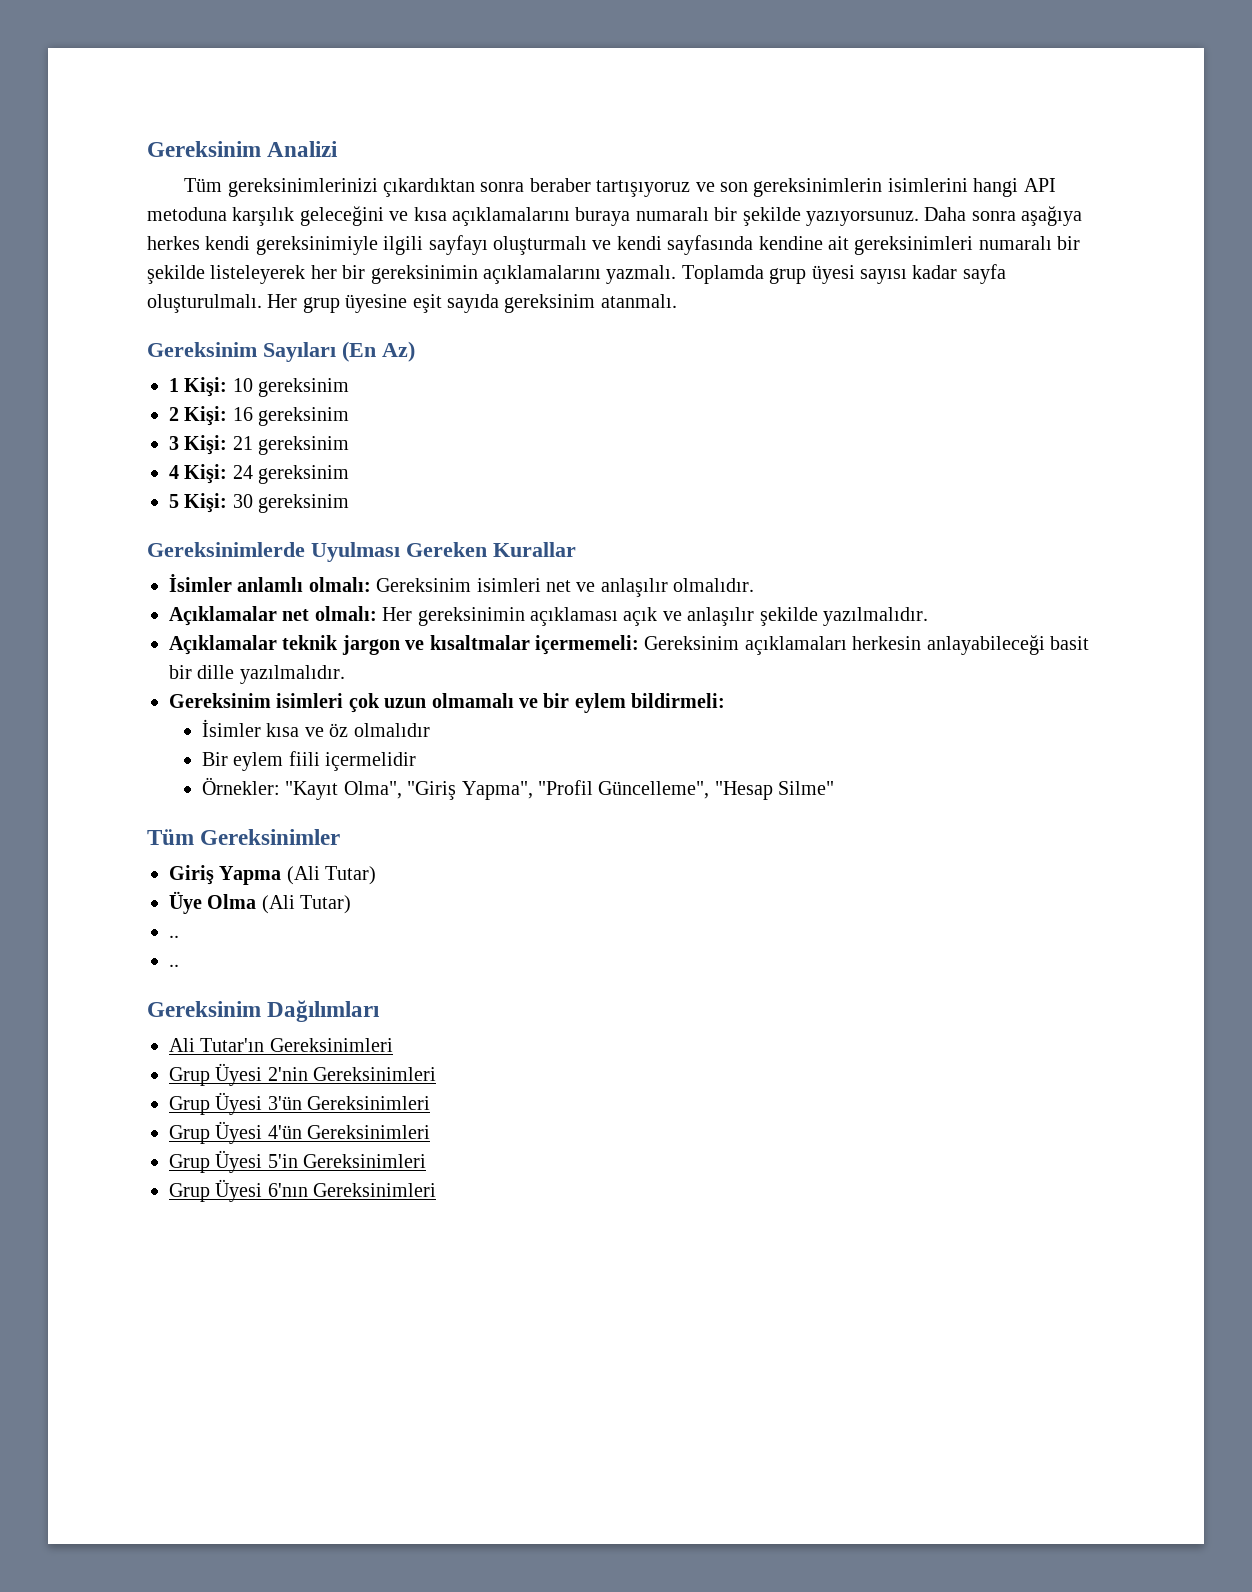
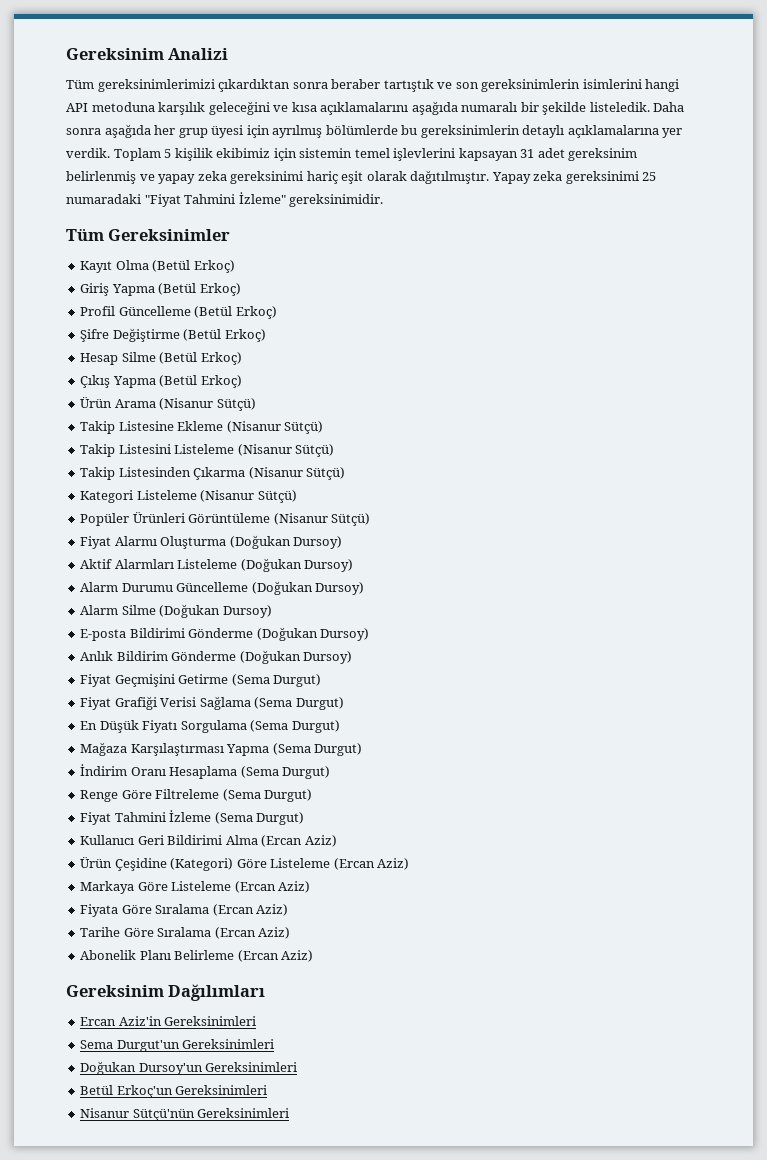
- Tüm gereksinimlerinizi çıkardıktan sonra beraber tartışıyoruz ve son gereksinimlerin isimlerini hangi API metoduna karşılık geleceğini ve kısa açıklamalarını buraya numaralı bir şekilde yazıyorsunuz.
+ Tüm gereksinimlerimizi çıkardıktan sonra beraber tartıştık ve son gereksinimlerin isimlerini hangi API metoduna karşılık geleceğini ve kısa açıklamalarını aşağıda numaralı bir şekilde listeledik.
- Daha sonra aşağıya herkes kendi gereksinimiyle ilgili sayfayı oluşturmalı ve kendi sayfasında kendine ait gereksinimleri numaralı bir şekilde listeleyerek her bir gereksinimin açıklamalarını yazmalı. Toplamda grup üyesi sayısı kadar sayfa oluşturulmalı. Her grup üyesine eşit sayıda gereksinim atanmalı.
- Gereksinim Sayıları (En Az)
- 1 Kişi: 10 gereksinim
- 2 Kişi: 16 gereksinim
- 3 Kişi: 21 gereksinim
- 4 Kişi: 24 gereksinim
- 5 Kişi: 30 gereksinim
- Gereksinimlerde Uyulması Gereken Kurallar
- İsimler anlamlı olmalı: Gereksinim isimleri net ve anlaşılır olmalıdır.
- Açıklamalar net olmalı: Her gereksinimin açıklaması açık ve anlaşılır şekilde yazılmalıdır.
- Açıklamalar teknik jargon ve kısaltmalar içermemeli: Gereksinim açıklamaları herkesin anlayabileceği basit bir dille yazılmalıdır.
- Gereksinim isimleri çok uzun olmamalı ve bir eylem bildirmeli:
- İsimler kısa ve öz olmalıdır
- Bir eylem fiili içermelidir
- Örnekler: "Kayıt Olma", "Giriş Yapma", "Profil Güncelleme", "Hesap Silme"
+ Daha sonra aşağıda her grup üyesi için ayrılmış bölümlerde bu gereksinimlerin detaylı açıklamalarına yer verdik. Toplam 5 kişilik ekibimiz için sistemin temel işlevlerini kapsayan 31 adet gereksinim belirlenmiş ve yapay zeka gereksinimi hariç eşit olarak dağıtılmıştır. Yapay zeka gereksinimi 25 numaradaki "Fiyat Tahmini İzleme" gereksinimidir.
  Tüm Gereksinimler
- Giriş Yapma (Ali Tutar)
- Üye Olma (Ali Tutar)
- ..
- ..
+ Kayıt Olma (Betül Erkoç)
+ Giriş Yapma (Betül Erkoç)
+ Profil Güncelleme (Betül Erkoç)
+ Şifre Değiştirme (Betül Erkoç)
+ Hesap Silme (Betül Erkoç)
+ Çıkış Yapma (Betül Erkoç)
+ Ürün Arama (Nisanur Sütçü)
+ Takip Listesine Ekleme (Nisanur Sütçü)
+ Takip Listesini Listeleme (Nisanur Sütçü)
+ Takip Listesinden Çıkarma (Nisanur Sütçü)
+ Kategori Listeleme (Nisanur Sütçü)
+ Popüler Ürünleri Görüntüleme (Nisanur Sütçü)
+ Fiyat Alarmı Oluşturma (Doğukan Dursoy)
+ Aktif Alarmları Listeleme (Doğukan Dursoy)
+ Alarm Durumu Güncelleme (Doğukan Dursoy)
+ Alarm Silme (Doğukan Dursoy)
+ E-posta Bildirimi Gönderme (Doğukan Dursoy)
+ Anlık Bildirim Gönderme (Doğukan Dursoy)
+ Fiyat Geçmişini Getirme (Sema Durgut)
+ Fiyat Grafiği Verisi Sağlama (Sema Durgut)
+ En Düşük Fiyatı Sorgulama (Sema Durgut)
+ Mağaza Karşılaştırması Yapma (Sema Durgut)
+ İndirim Oranı Hesaplama (Sema Durgut)
+ Renge Göre Filtreleme (Sema Durgut)
+ Fiyat Tahmini İzleme (Sema Durgut)
+ Kullanıcı Geri Bildirimi Alma (Ercan Aziz)
+ Ürün Çeşidine (Kategori) Göre Listeleme (Ercan Aziz)
+ Markaya Göre Listeleme (Ercan Aziz)
+ Fiyata Göre Sıralama (Ercan Aziz)
+ Tarihe Göre Sıralama (Ercan Aziz)
+ Abonelik Planı Belirleme (Ercan Aziz)
- Ali Tutar'ın Gereksinimleri
- Grup Üyesi 2'nin Gereksinimleri
- Grup Üyesi 3'ün Gereksinimleri
- Grup Üyesi 4'ün Gereksinimleri
- Grup Üyesi 5'in Gereksinimleri
- Grup Üyesi 6'nın Gereksinimleri
+ Ercan Aziz'in Gereksinimleri
+ Sema Durgut'un Gereksinimleri
+ Doğukan Dursoy'un Gereksinimleri
+ Betül Erkoç'un Gereksinimleri
+ Nisanur Sütçü'nün Gereksinimleri

